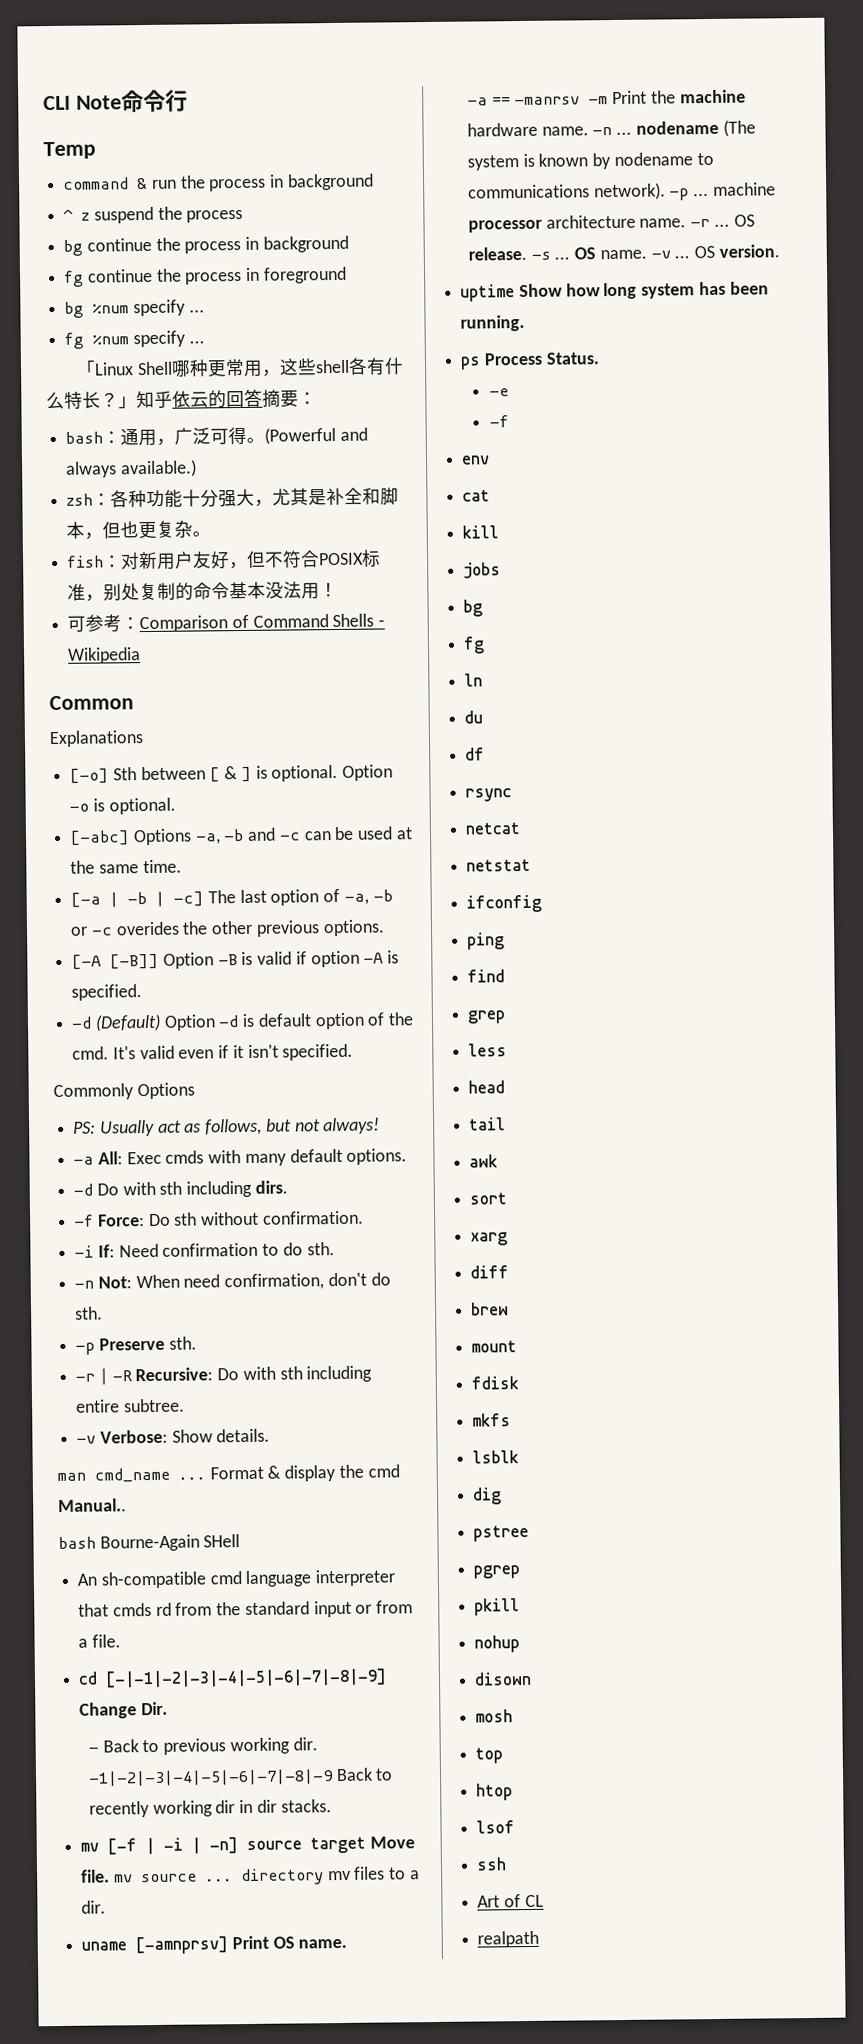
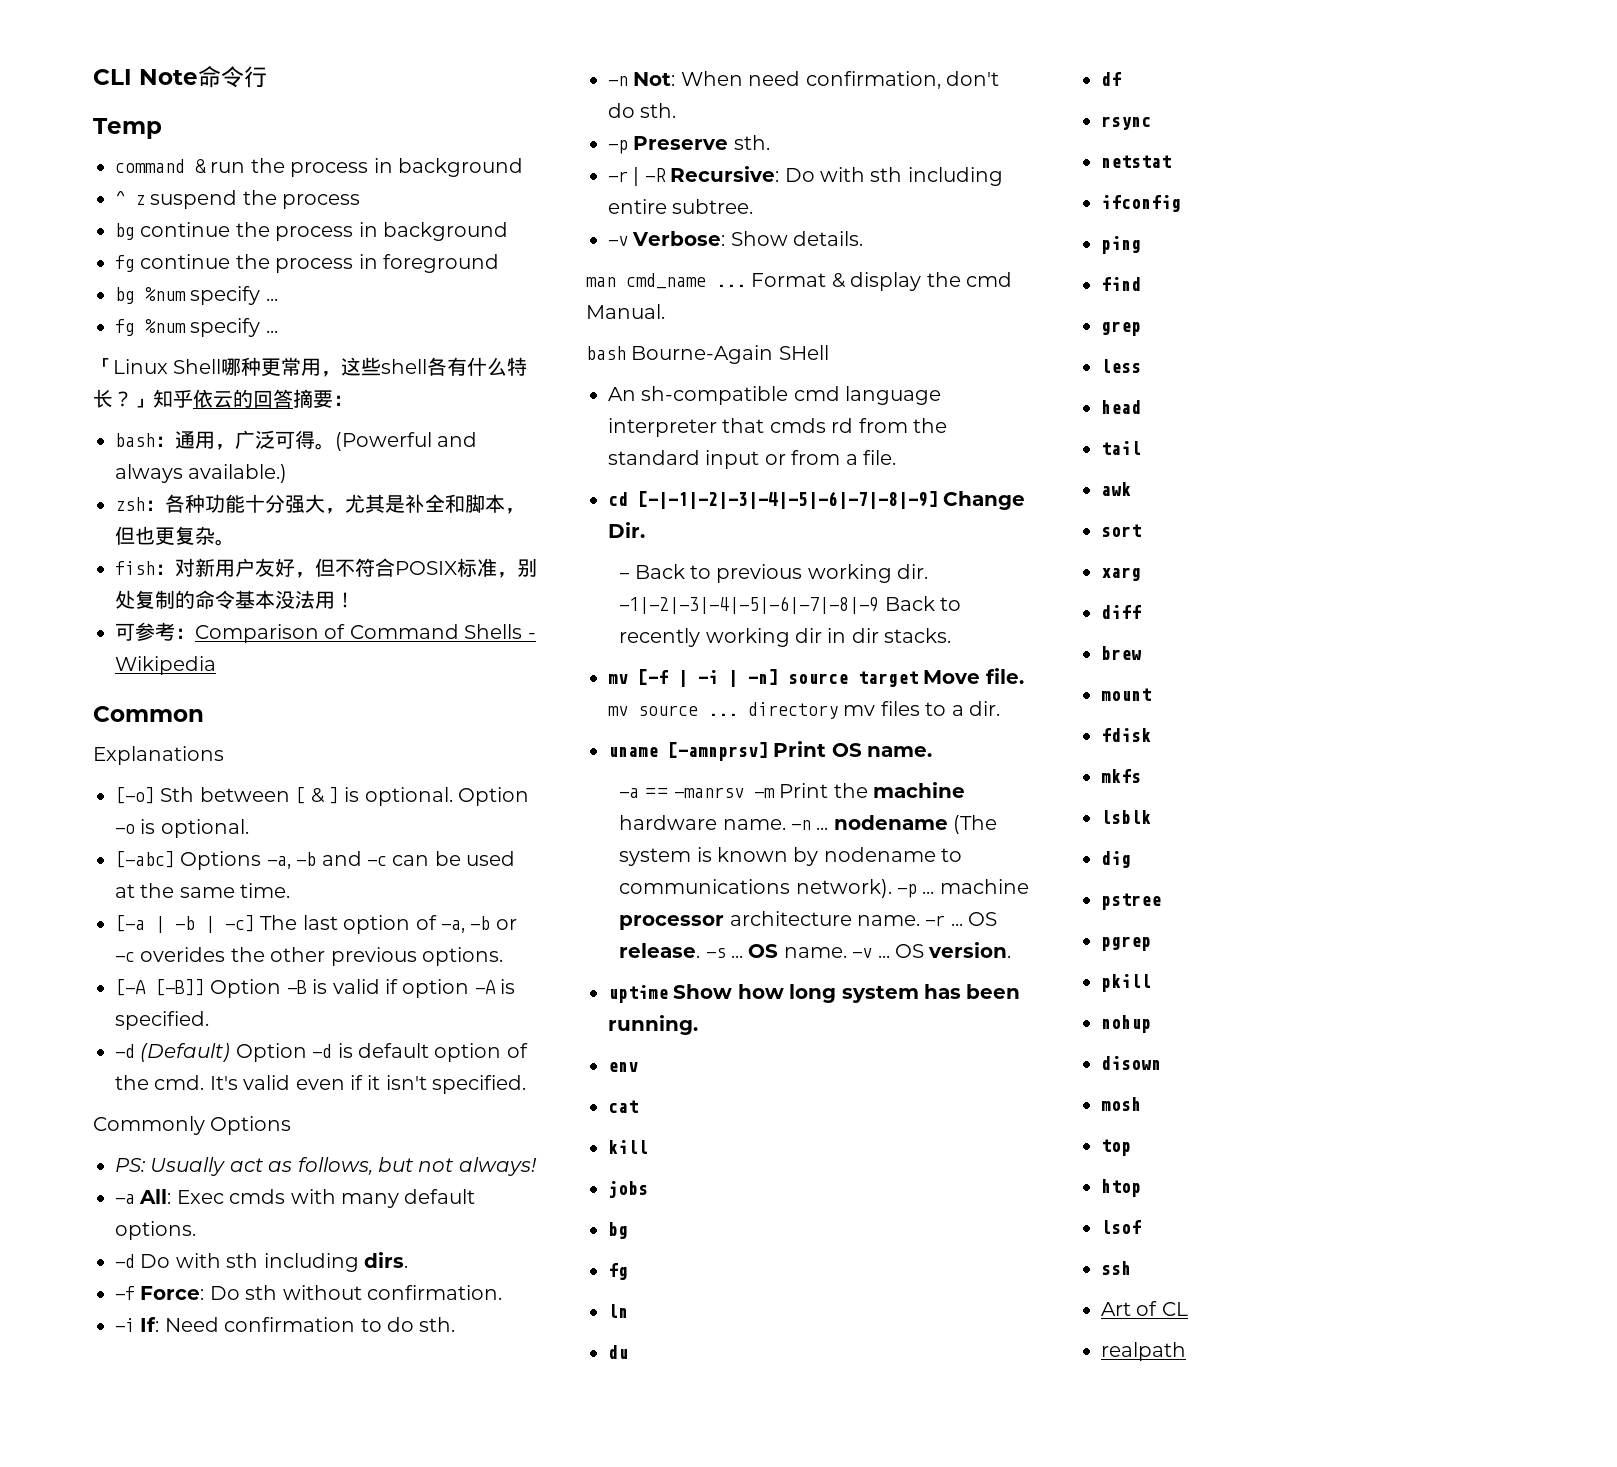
- Format & display the cmd Manual..
+ Format & display the cmd Manual.
- ps Process Status.
- -e
- -f
- netcat

